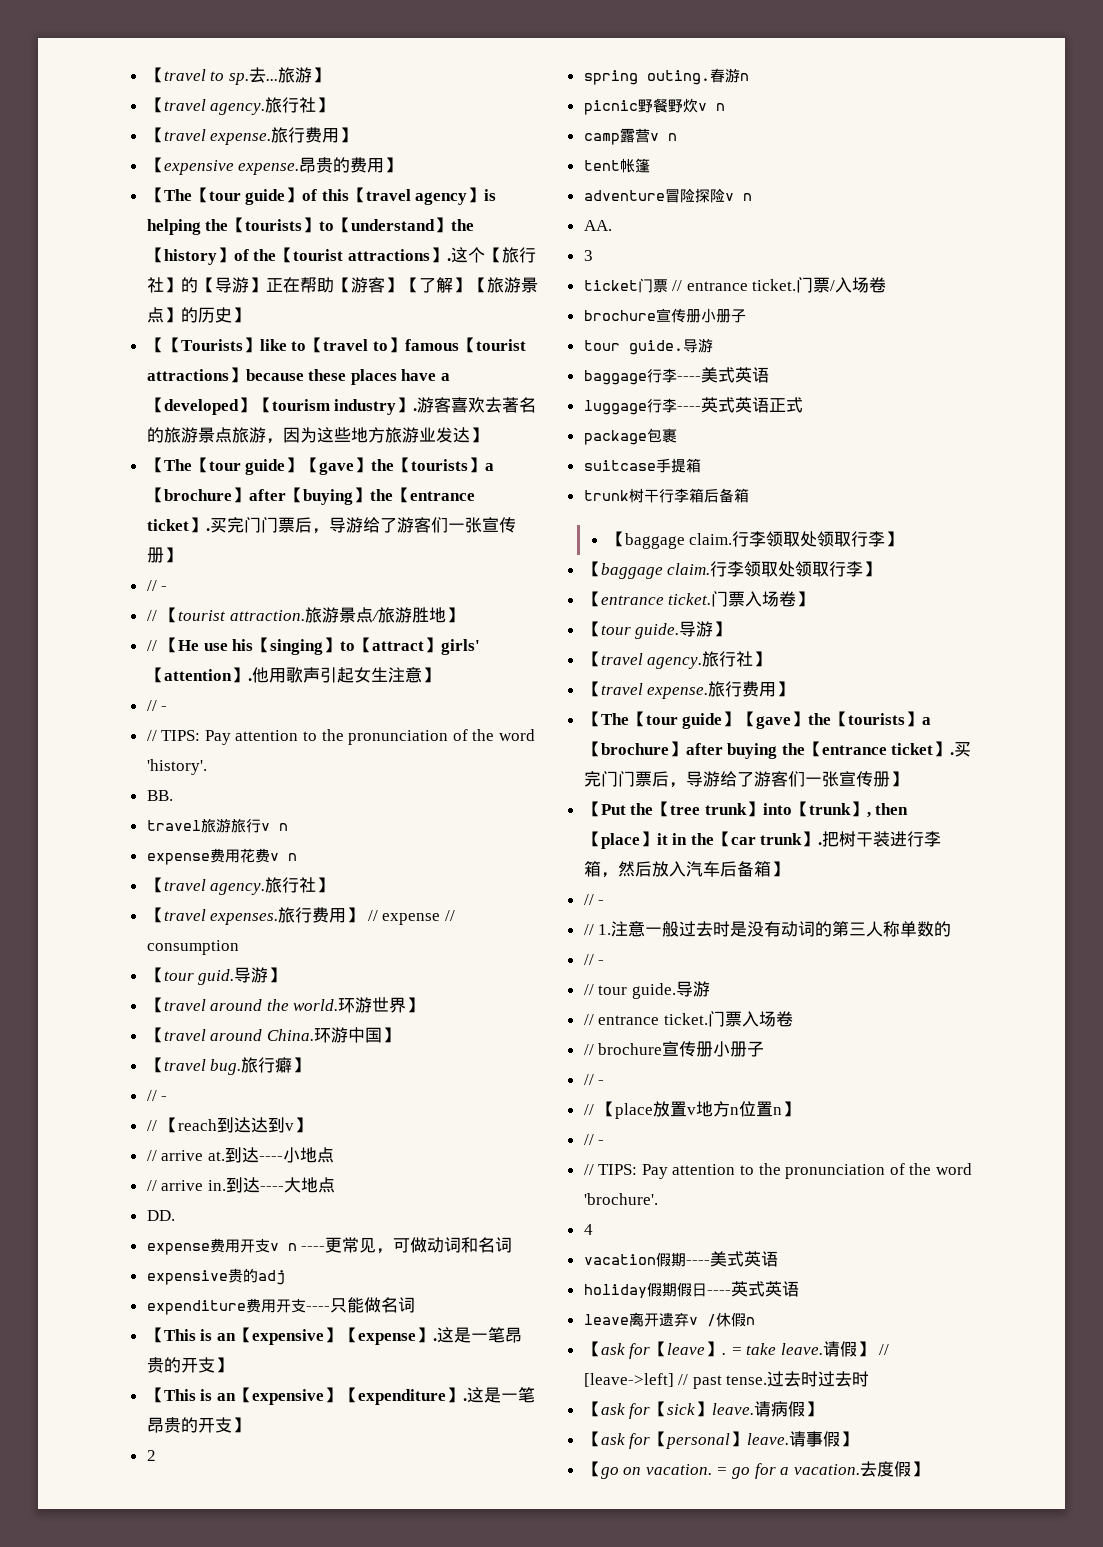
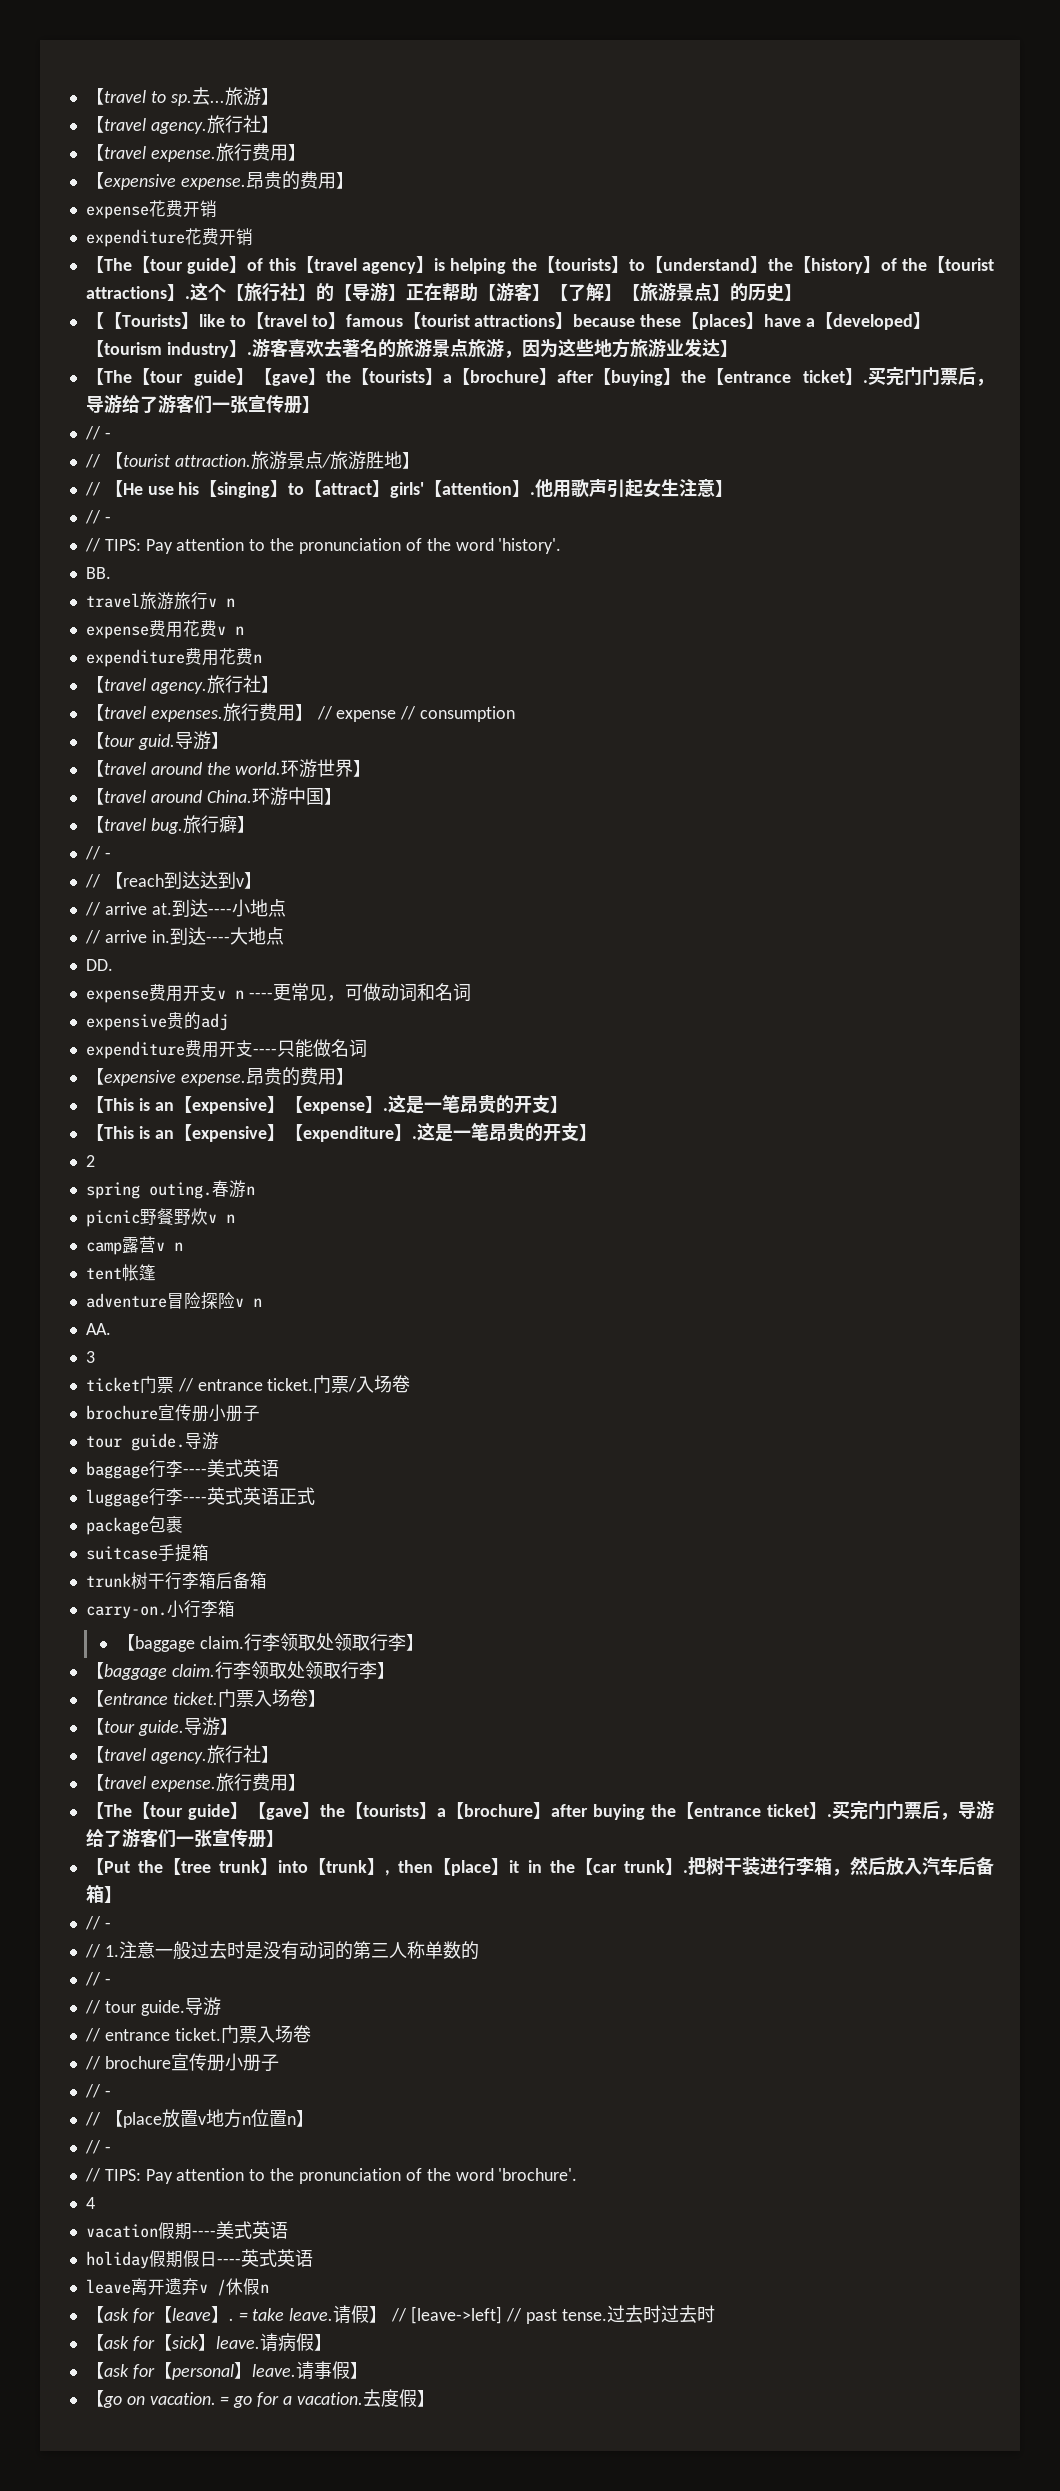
+ expense花费开销
+ expenditure花费开销
- 【【Tourists】like to【travel to】famous【tourist attractions】because these places have a【developed】【tourism industry】.
+ 【【Tourists】like to【travel to】famous【tourist attractions】because these【places】have a【developed】【tourism industry】.
+ expenditure费用花费n
  expenditure费用开支----只能做名词
+ 【expensive expense.昂贵的费用】
+ carry-on.小行李箱

